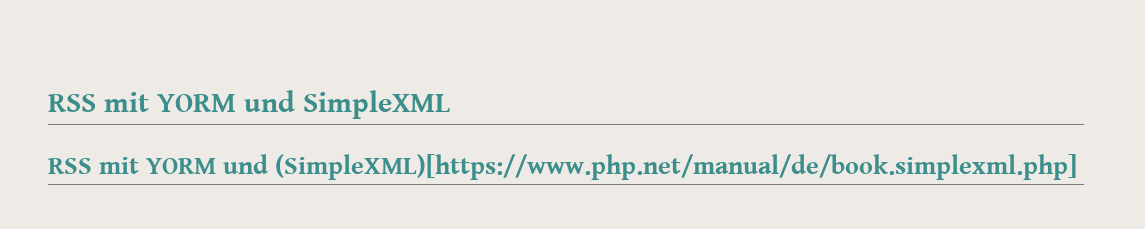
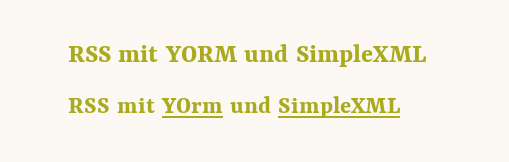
- RSS mit YORM und (SimpleXML)[https://www.php.net/manual/de/book.simplexml.php]
+ RSS mit YOrm und SimpleXML

